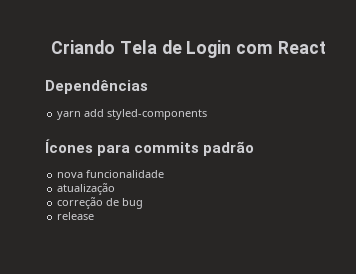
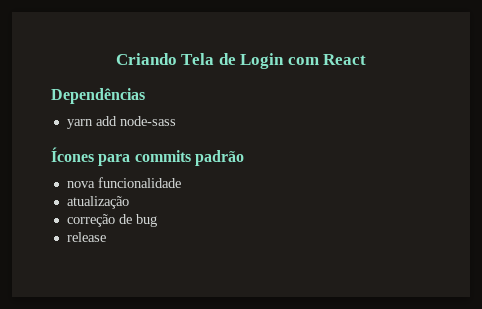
- yarn add styled-components
+ yarn add node-sass

